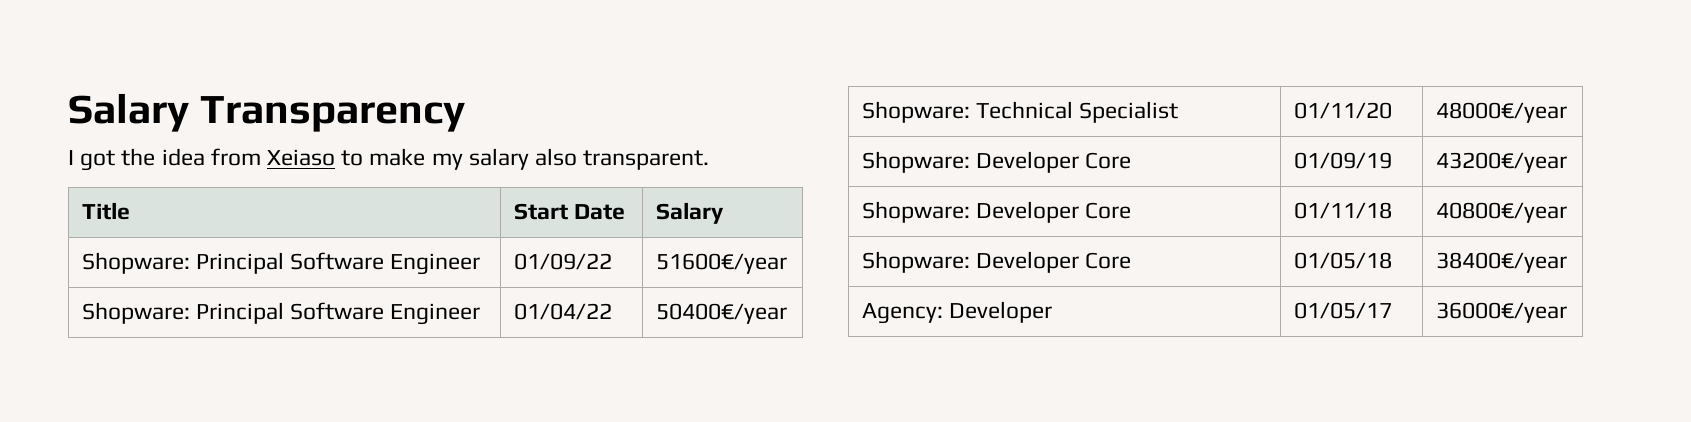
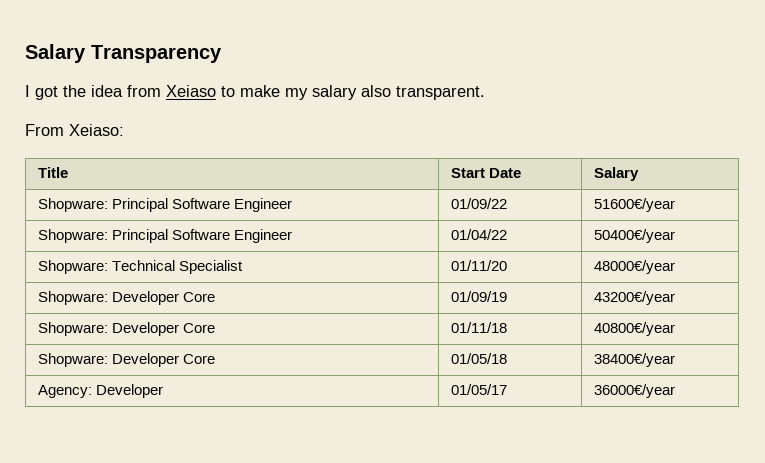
+ From Xeiaso:

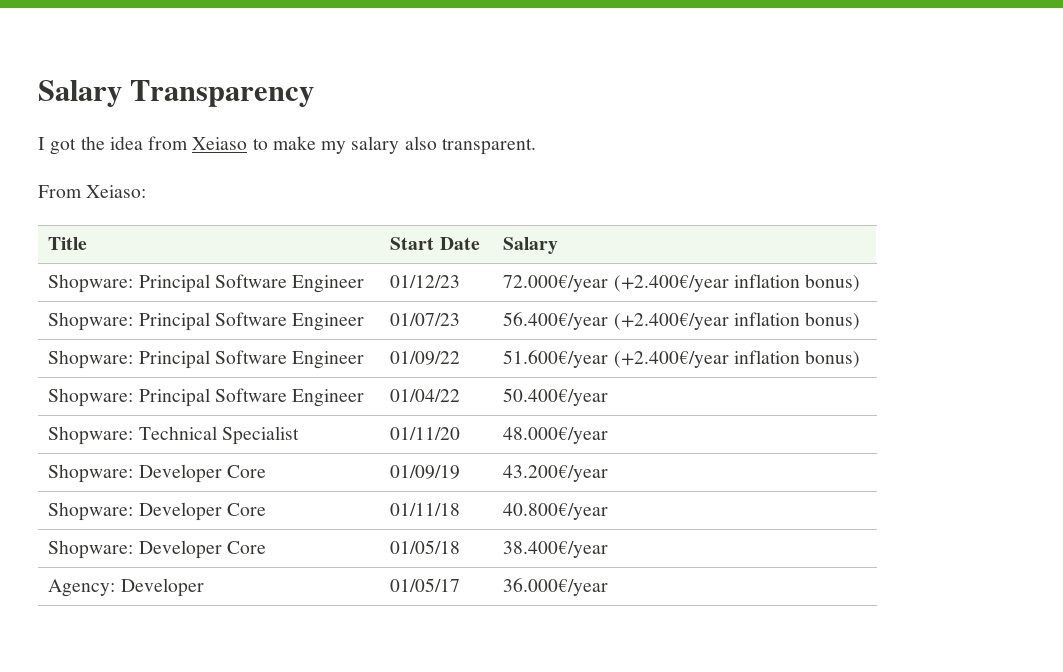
+ Shopware: Principal Software Engineer | 01/12/23 | 72.000€/year (+2.400€/year inflation bonus)
+ Shopware: Principal Software Engineer | 01/07/23 | 56.400€/year (+2.400€/year inflation bonus)
- Shopware: Principal Software Engineer | 01/09/22 | 51600€/year
+ Shopware: Principal Software Engineer | 01/09/22 | 51.600€/year (+2.400€/year inflation bonus)
- Shopware: Principal Software Engineer | 01/04/22 | 50400€/year
+ Shopware: Principal Software Engineer | 01/04/22 | 50.400€/year
- Shopware: Technical Specialist | 01/11/20 | 48000€/year
+ Shopware: Technical Specialist | 01/11/20 | 48.000€/year
- Shopware: Developer Core | 01/09/19 | 43200€/year
+ Shopware: Developer Core | 01/09/19 | 43.200€/year
- Shopware: Developer Core | 01/11/18 | 40800€/year
+ Shopware: Developer Core | 01/11/18 | 40.800€/year
- Shopware: Developer Core | 01/05/18 | 38400€/year
+ Shopware: Developer Core | 01/05/18 | 38.400€/year
- Agency: Developer | 01/05/17 | 36000€/year
+ Agency: Developer | 01/05/17 | 36.000€/year

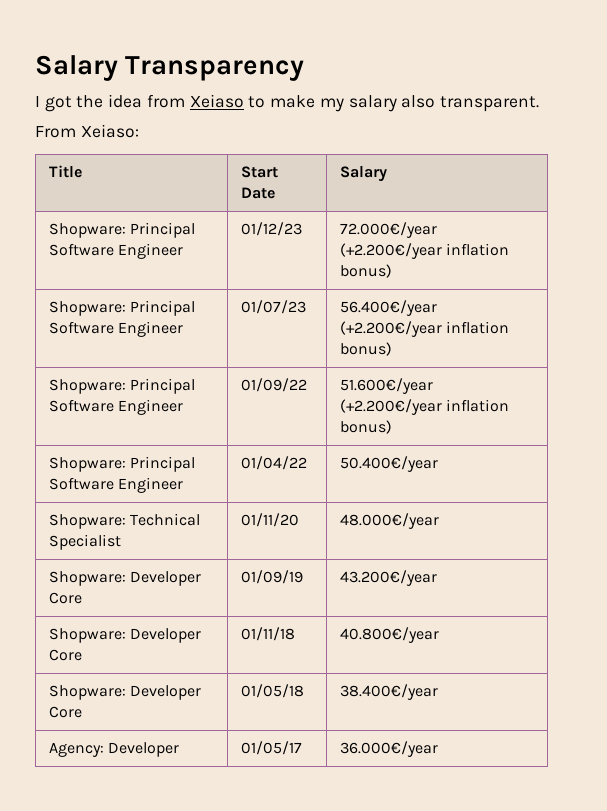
- Shopware: Principal Software Engineer | 01/12/23 | 72.000€/year (+2.400€/year inflation bonus)
+ Shopware: Principal Software Engineer | 01/12/23 | 72.000€/year (+2.200€/year inflation bonus)
- Shopware: Principal Software Engineer | 01/07/23 | 56.400€/year (+2.400€/year inflation bonus)
+ Shopware: Principal Software Engineer | 01/07/23 | 56.400€/year (+2.200€/year inflation bonus)
- Shopware: Principal Software Engineer | 01/09/22 | 51.600€/year (+2.400€/year inflation bonus)
+ Shopware: Principal Software Engineer | 01/09/22 | 51.600€/year (+2.200€/year inflation bonus)

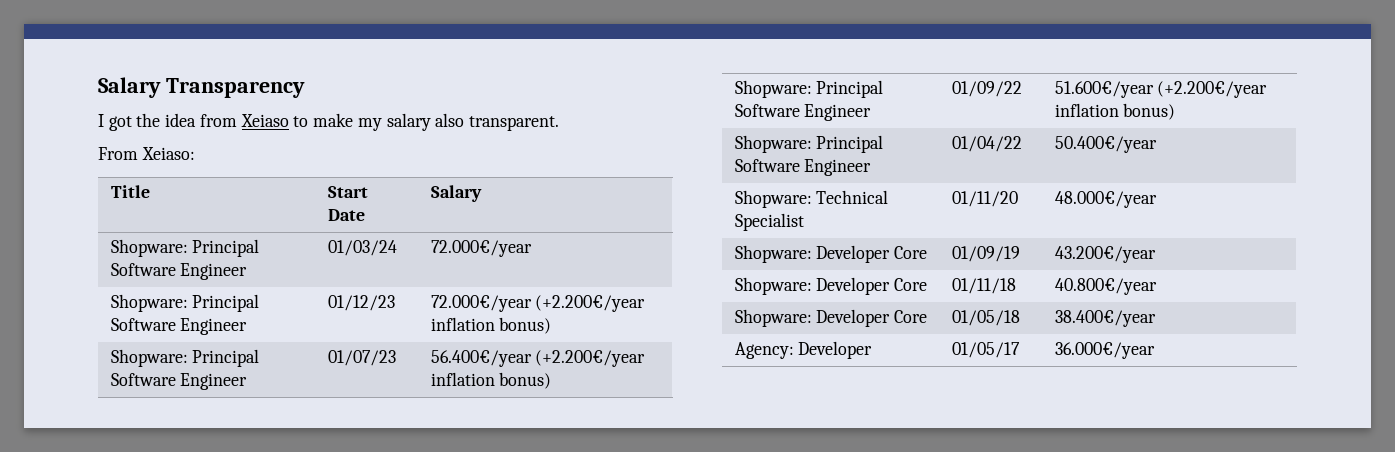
+ Shopware: Principal Software Engineer | 01/03/24 | 72.000€/year

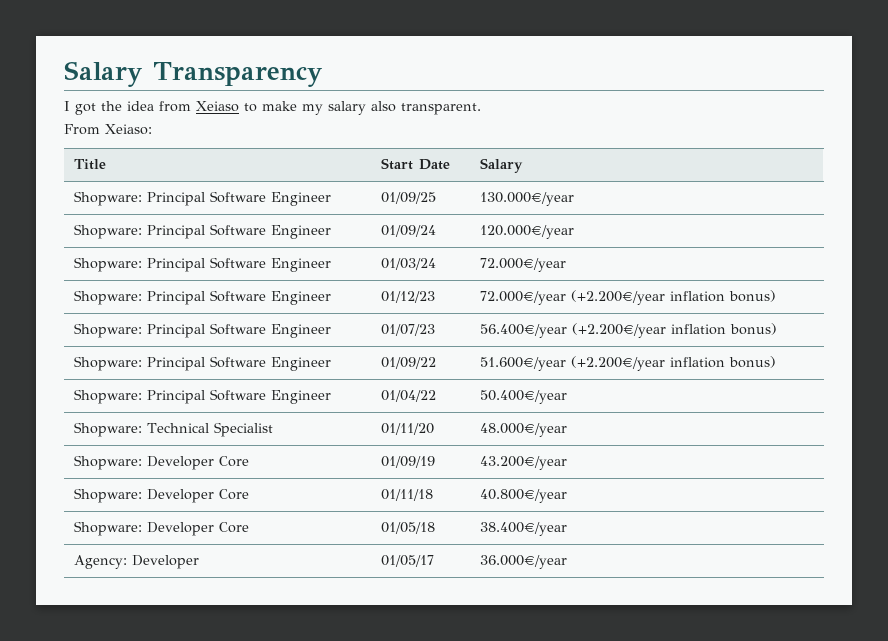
+ Shopware: Principal Software Engineer | 01/09/25 | 130.000€/year
+ Shopware: Principal Software Engineer | 01/09/24 | 120.000€/year

